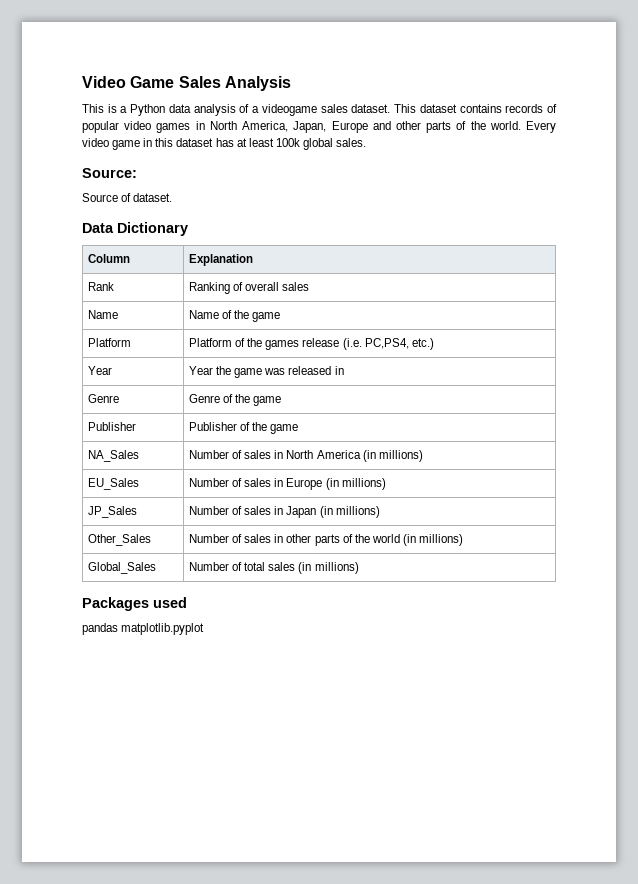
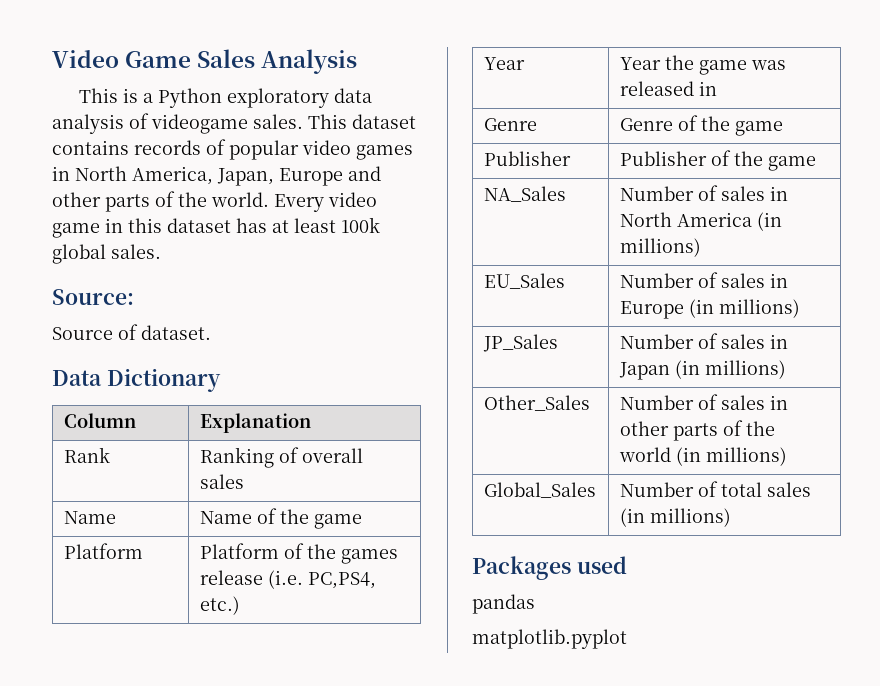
- This is a Python data analysis of a videogame sales dataset.
+ This is a Python exploratory data analysis of videogame sales.
- pandas matplotlib.pyplot
+ pandas
+ matplotlib.pyplot

